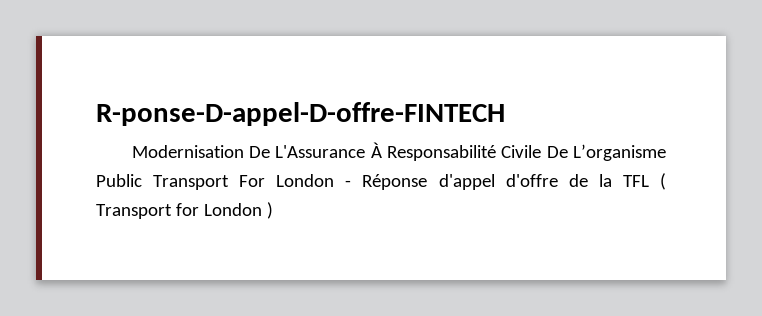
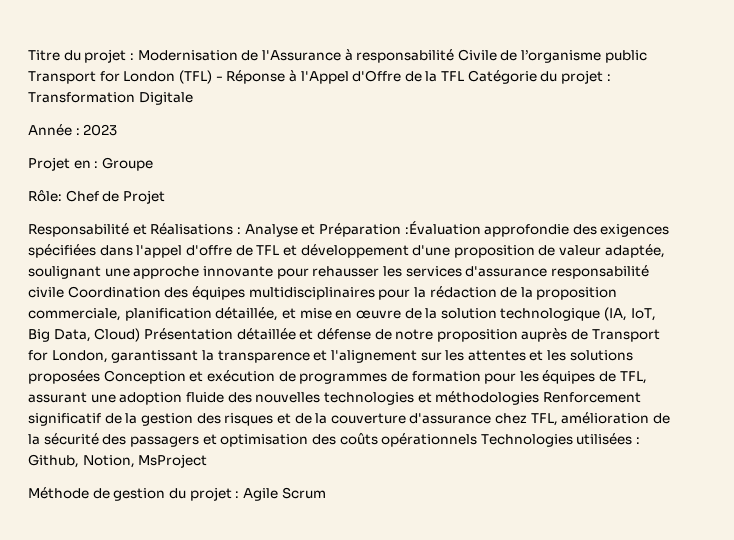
- R-ponse-D-appel-D-offre-FINTECH
- Modernisation De L'Assurance À Responsabilité Civile De L’organisme Public Transport For London - Réponse d'appel d'offre de la TFL ( Transport for London )
+ Titre du projet : Modernisation de l'Assurance à responsabilité Civile de l’organisme public Transport for London (TFL) - Réponse à l'Appel d'Offre de la TFL Catégorie du projet : Transformation Digitale
+ Année : 2023
+ Projet en : Groupe
+ Rôle: Chef de Projet
+ Responsabilité et Réalisations : Analyse et Préparation :Évaluation approfondie des exigences spécifiées dans l'appel d'offre de TFL et développement d'une proposition de valeur adaptée, soulignant une approche innovante pour rehausser les services d'assurance responsabilité civile Coordination des équipes multidisciplinaires pour la rédaction de la proposition commerciale, planification détaillée, et mise en œuvre de la solution technologique (IA, IoT, Big Data, Cloud) Présentation détaillée et défense de notre proposition auprès de Transport for London, garantissant la transparence et l'alignement sur les attentes et les solutions proposées Conception et exécution de programmes de formation pour les équipes de TFL, assurant une adoption fluide des nouvelles technologies et méthodologies Renforcement significatif de la gestion des risques et de la couverture d'assurance chez TFL, amélioration de la sécurité des passagers et optimisation des coûts opérationnels Technologies utilisées : Github, Notion, MsProject
+ Méthode de gestion du projet : Agile Scrum

